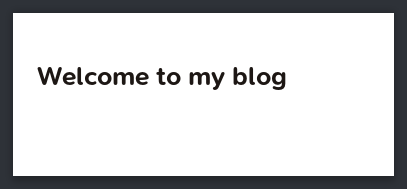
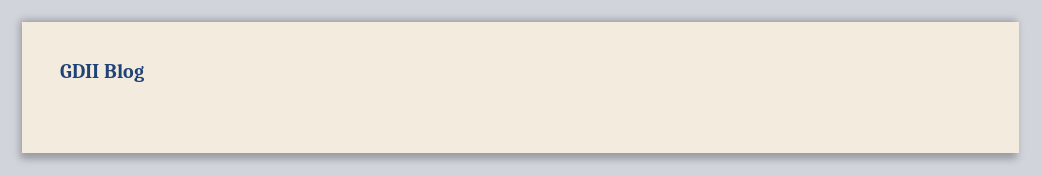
- Welcome to my blog
+ GDII Blog

